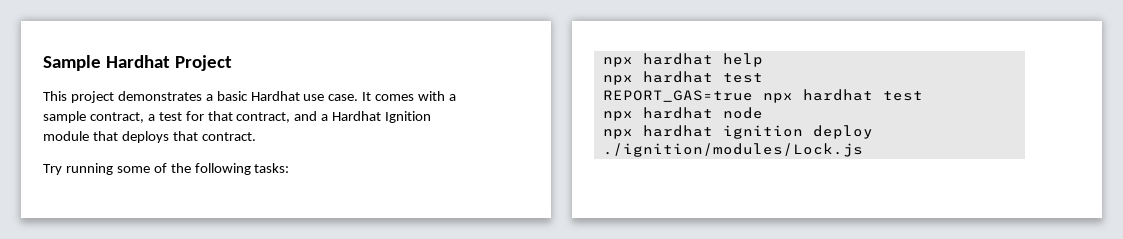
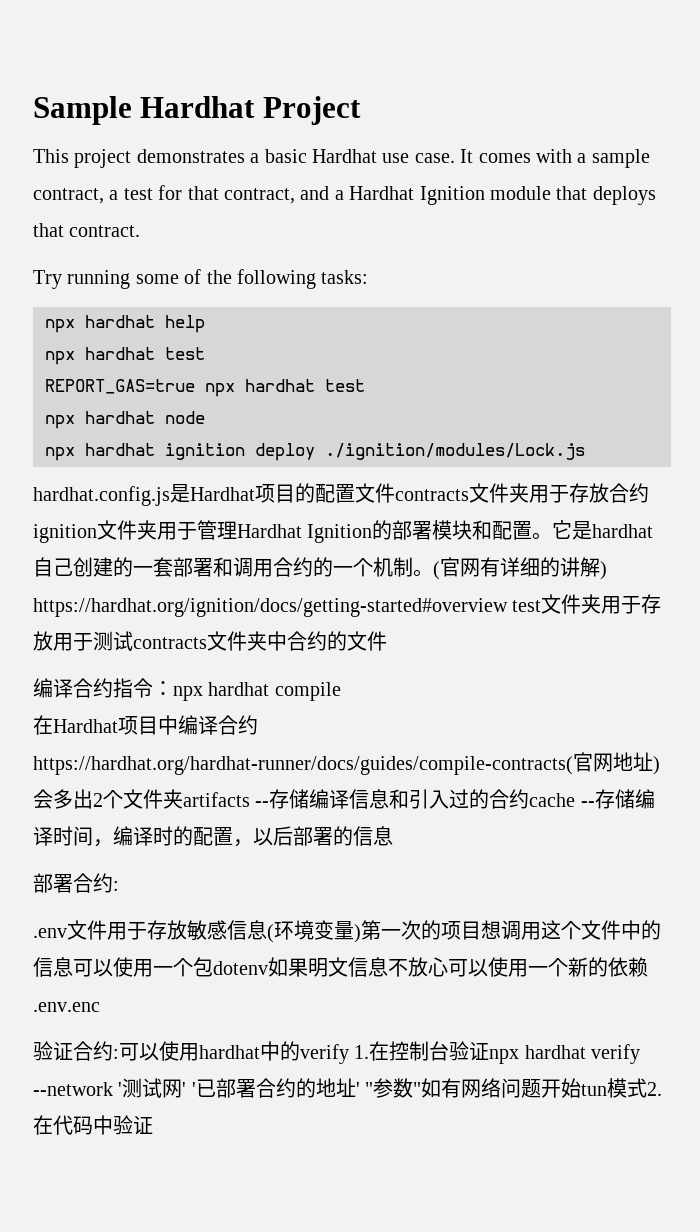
+ hardhat.config.js是Hardhat项目的配置文件contracts文件夹用于存放合约ignition文件夹用于管理Hardhat Ignition的部署模块和配置。它是hardhat自己创建的一套部署和调用合约的一个机制。(官网有详细的讲解) https://hardhat.org/ignition/docs/getting-started#overview test文件夹用于存放用于测试contracts文件夹中合约的文件
+ 编译合约指令：npx hardhat compile
+ 在Hardhat项目中编译合约https://hardhat.org/hardhat-runner/docs/guides/compile-contracts(官网地址)会多出2个文件夹artifacts --存储编译信息和引入过的合约cache --存储编译时间，编译时的配置，以后部署的信息
+ 部署合约:
+ .env文件用于存放敏感信息(环境变量)第一次的项目想调用这个文件中的信息可以使用一个包dotenv如果明文信息不放心可以使用一个新的依赖.env.enc
+ 验证合约:可以使用hardhat中的verify 1.在控制台验证npx hardhat verify --network '测试网' '已部署合约的地址' "参数"如有网络问题开始tun模式2.在代码中验证

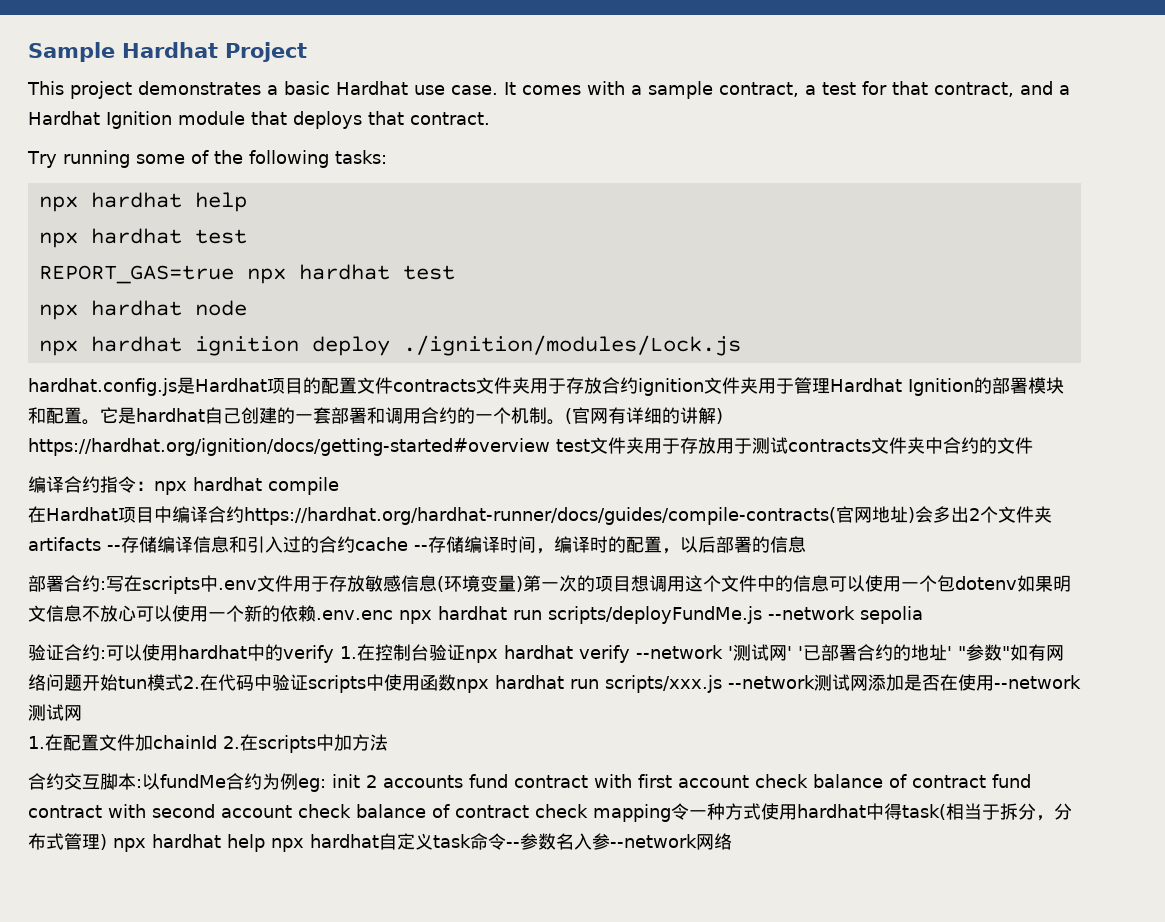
- 部署合约:
- .env文件用于存放敏感信息(环境变量)第一次的项目想调用这个文件中的信息可以使用一个包dotenv如果明文信息不放心可以使用一个新的依赖.env.enc
+ 部署合约:写在scripts中.env文件用于存放敏感信息(环境变量)第一次的项目想调用这个文件中的信息可以使用一个包dotenv如果明文信息不放心可以使用一个新的依赖.env.enc npx hardhat run scripts/deployFundMe.js --network sepolia
- 验证合约:可以使用hardhat中的verify 1.在控制台验证npx hardhat verify --network '测试网' '已部署合约的地址' "参数"如有网络问题开始tun模式2.在代码中验证
+ 验证合约:可以使用hardhat中的verify 1.在控制台验证npx hardhat verify --network '测试网' '已部署合约的地址' "参数"如有网络问题开始tun模式2.在代码中验证scripts中使用函数npx hardhat run scripts/xxx.js --network测试网添加是否在使用--network测试网
+ 1.在配置文件加chainId 2.在scripts中加方法
+ 合约交互脚本:以fundMe合约为例eg: init 2 accounts fund contract with first account check balance of contract fund contract with second account check balance of contract check mapping令一种方式使用hardhat中得task(相当于拆分，分布式管理) npx hardhat help npx hardhat自定义task命令--参数名入参--network网络

